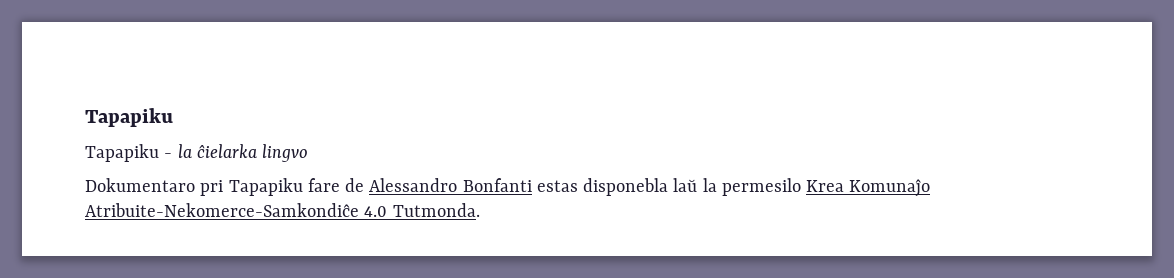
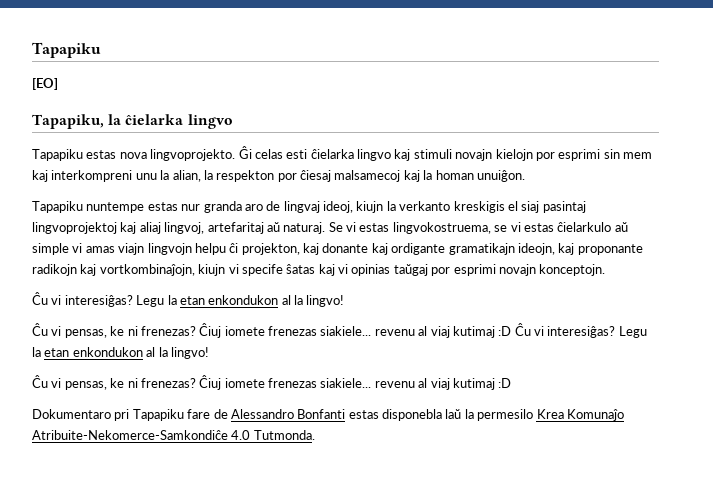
- Tapapiku - la ĉielarka lingvo
+ [EO]
+ Tapapiku, la ĉielarka lingvo
+ Tapapiku estas nova lingvoprojekto. Ĝi celas esti ĉielarka lingvo kaj stimuli novajn kielojn por esprimi sin mem kaj interkompreni unu la alian, la respekton por ĉiesaj malsamecoj kaj la homan unuiĝon.
+ Tapapiku nuntempe estas nur granda aro de lingvaj ideoj, kiujn la verkanto kreskigis el siaj pasintaj lingvoprojektoj kaj aliaj lingvoj, artefaritaj aŭ naturaj. Se vi estas lingvokostruema, se vi estas ĉielarkulo aŭ simple vi amas viajn lingvojn helpu ĉi projekton, kaj donante kaj ordigante gramatikajn ideojn, kaj proponante radikojn kaj vortkombinaĵojn, kiujn vi specife ŝatas kaj vi opinias taŭgaj por esprimi novajn konceptojn.
+ Ĉu vi interesiĝas? Legu la etan enkondukon al la lingvo!
+ Ĉu vi pensas, ke ni frenezas? Ĉiuj iomete frenezas siakiele... revenu al viaj kutimaj :D Ĉu vi interesiĝas? Legu la etan enkondukon al la lingvo!
+ Ĉu vi pensas, ke ni frenezas? Ĉiuj iomete frenezas siakiele... revenu al viaj kutimaj :D

